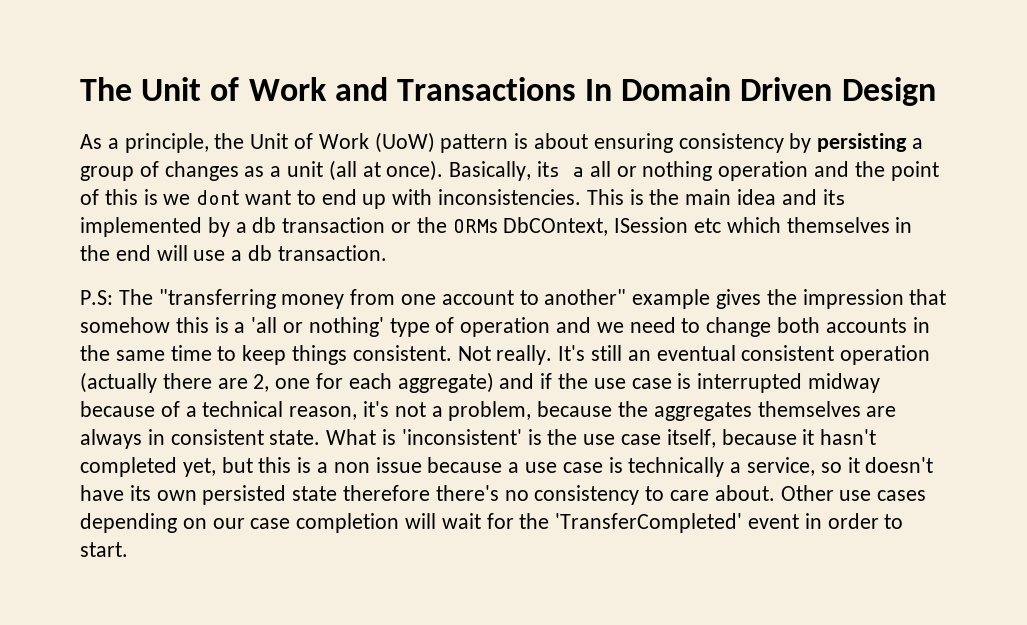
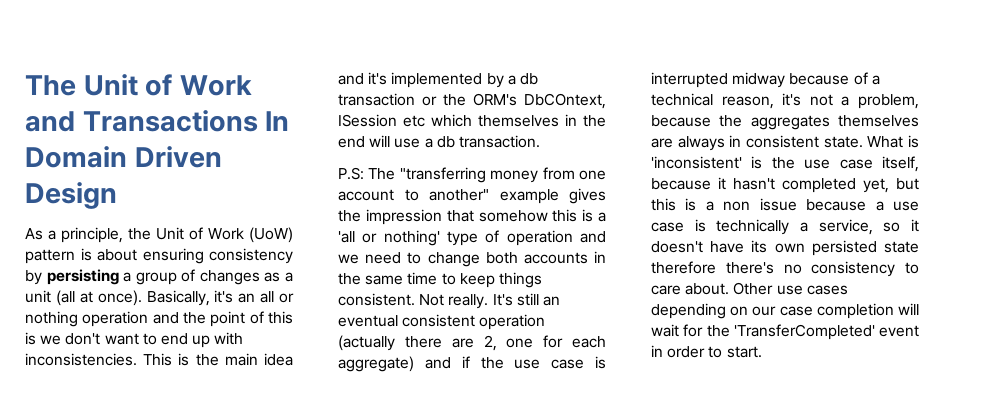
- Basically, its a all or nothing operation and the point of this is we dont want to end up with inconsistencies.
+ Basically, it's an all or nothing operation and the point of this is we don't want to end up with inconsistencies.
- This is the main idea and its implemented by a db transaction or the ORMs DbCOntext, ISession etc which themselves in the end will use a db transaction.
+ This is the main idea and it's implemented by a db transaction or the ORM's DbCOntext, ISession etc which themselves in the end will use a db transaction.

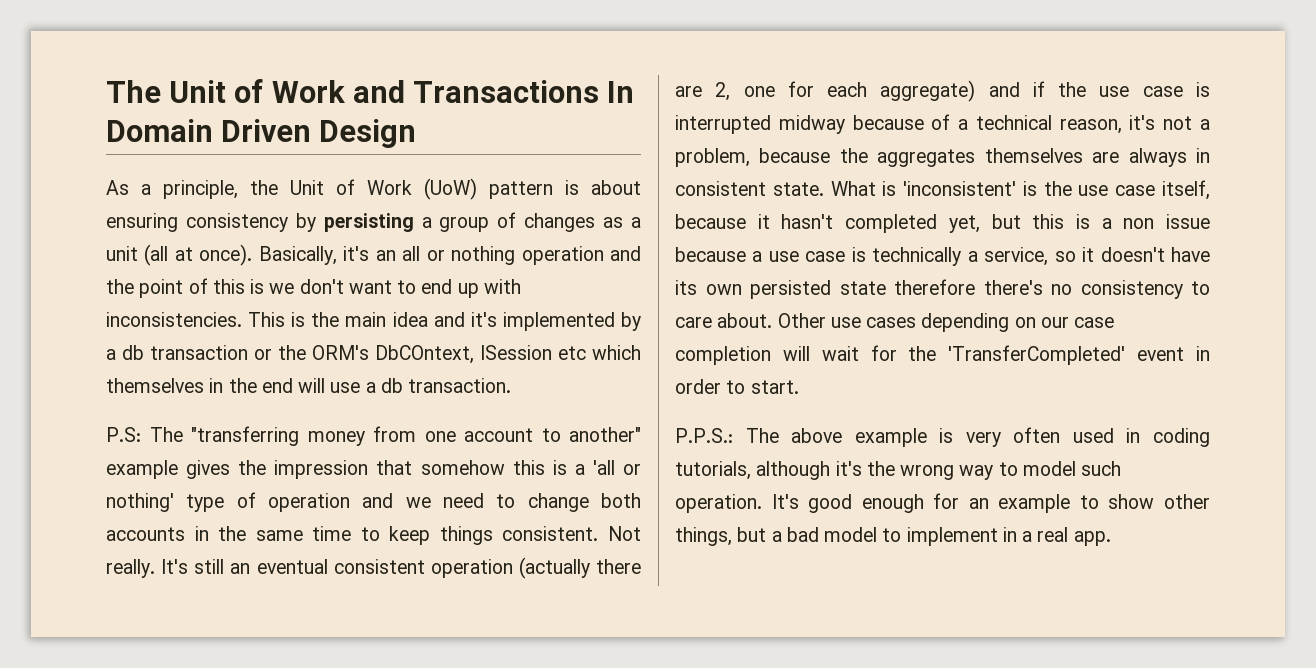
+ P.P.S.: The above example is very often used in coding tutorials, although it's the wrong way to model such operation. It's good enough for an example to show other things, but a bad model to implement in a real app.

